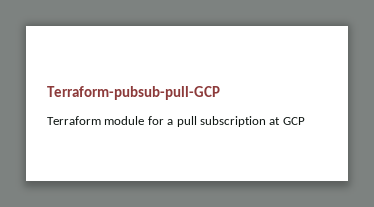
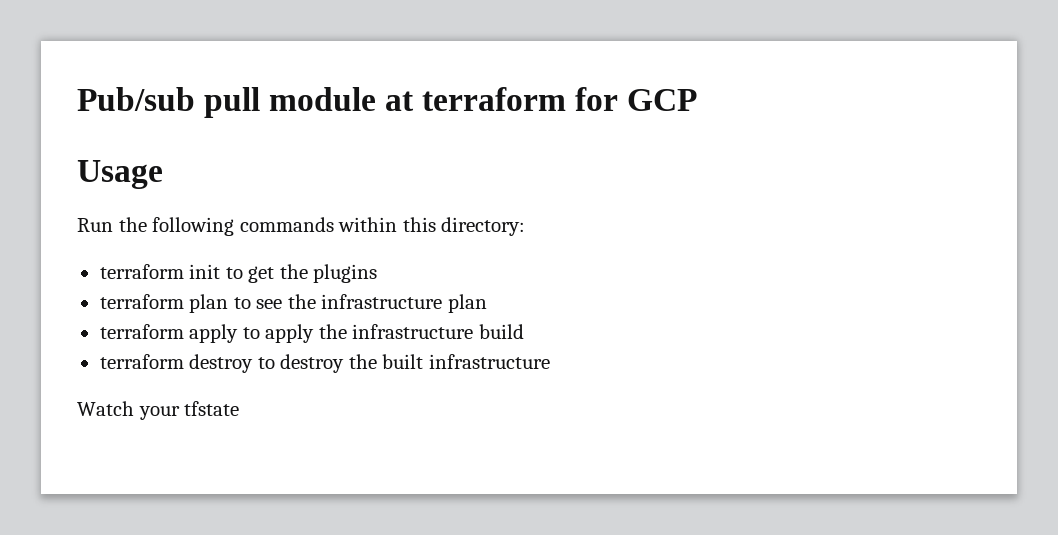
- Terraform-pubsub-pull-GCP
- Terraform module for a pull subscription at GCP
+ Pub/sub pull module at terraform for GCP
+ Usage
+ Run the following commands within this directory:
+ terraform init to get the plugins
+ terraform plan to see the infrastructure plan
+ terraform apply to apply the infrastructure build
+ terraform destroy to destroy the built infrastructure
+ Watch your tfstate

